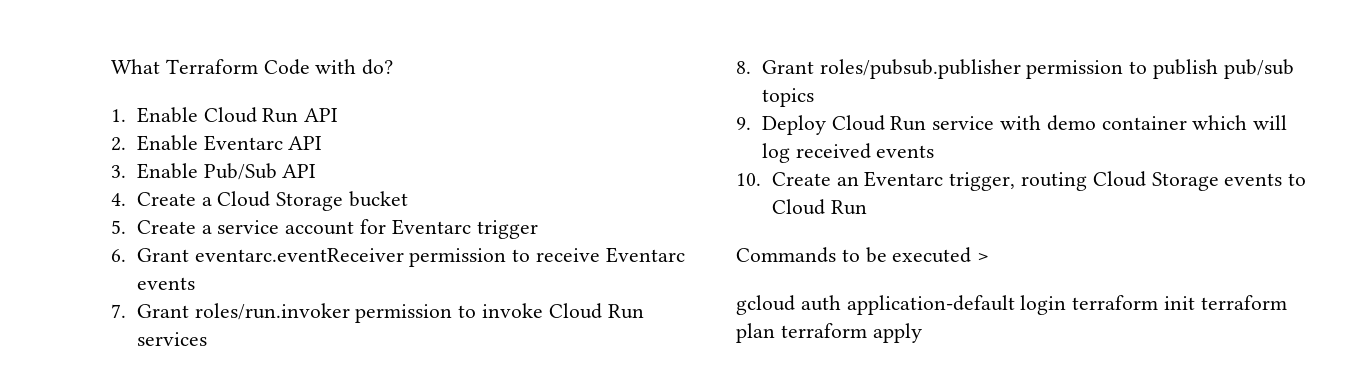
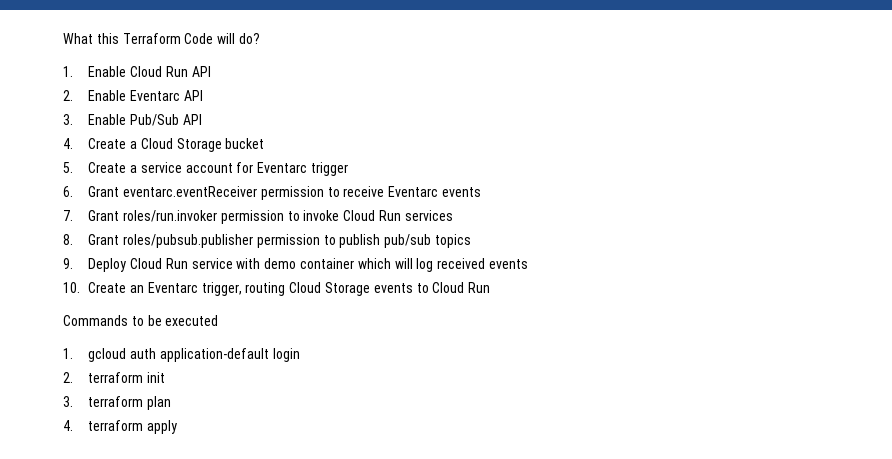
- What Terraform Code with do?
+ What this Terraform Code will do?
- Commands to be executed >
- gcloud auth application-default login terraform init terraform plan terraform apply
+ Commands to be executed
+ 1. gcloud auth application-default login
+ 2. terraform init
+ 3. terraform plan
+ 4. terraform apply

